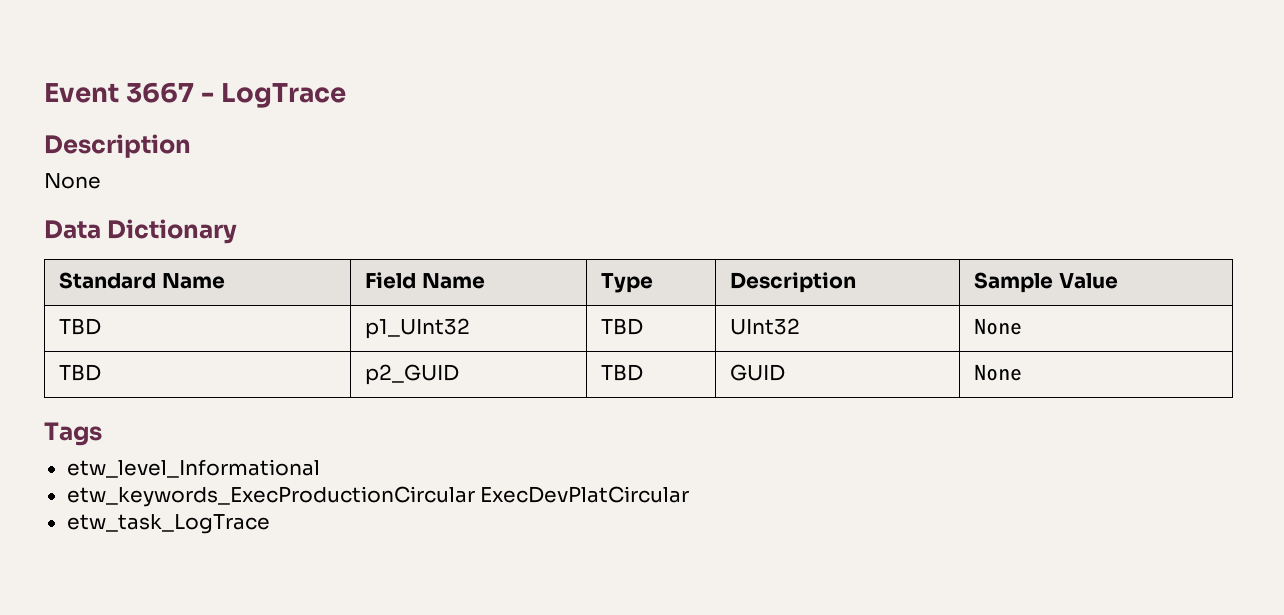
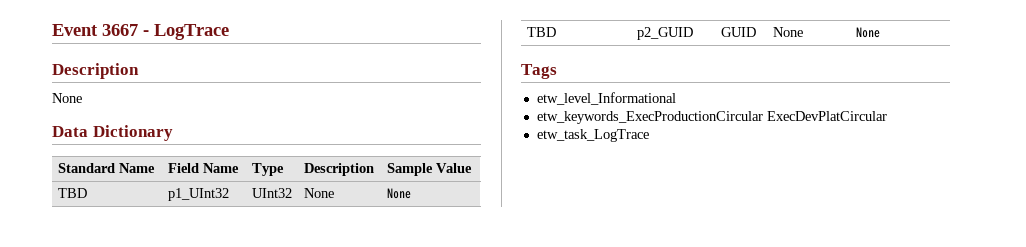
- TBD | p1_UInt32 | TBD | UInt32 | None
+ TBD | p1_UInt32 | UInt32 | None | None
- TBD | p2_GUID | TBD | GUID | None
+ TBD | p2_GUID | GUID | None | None

